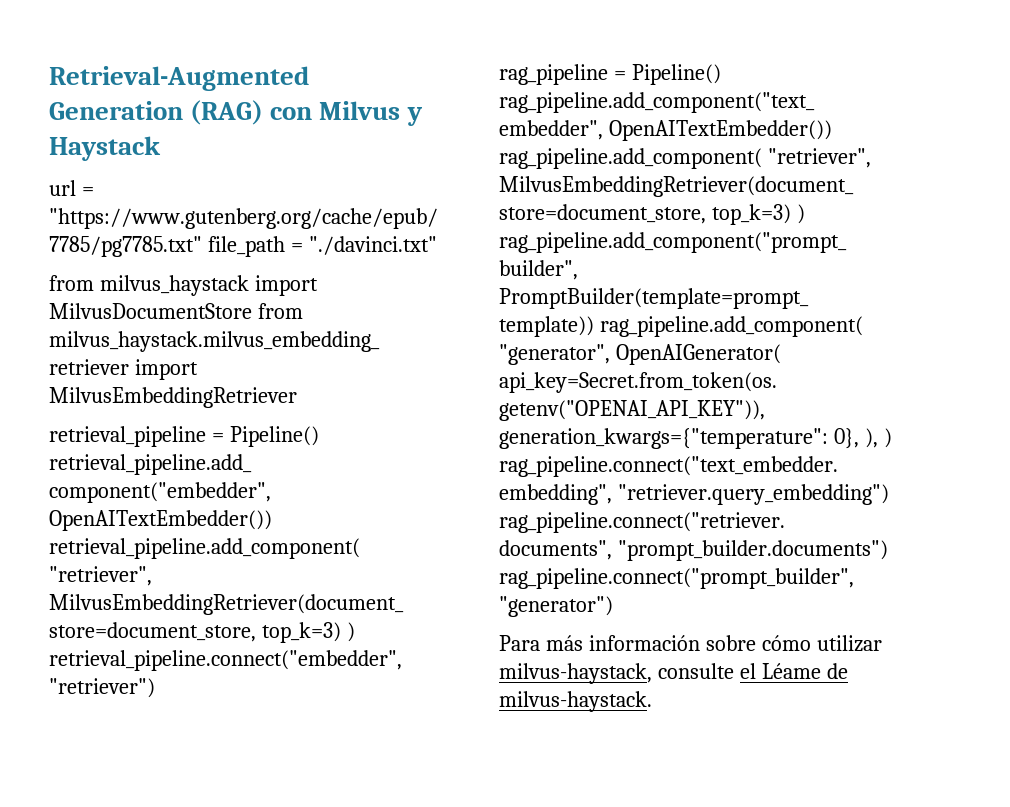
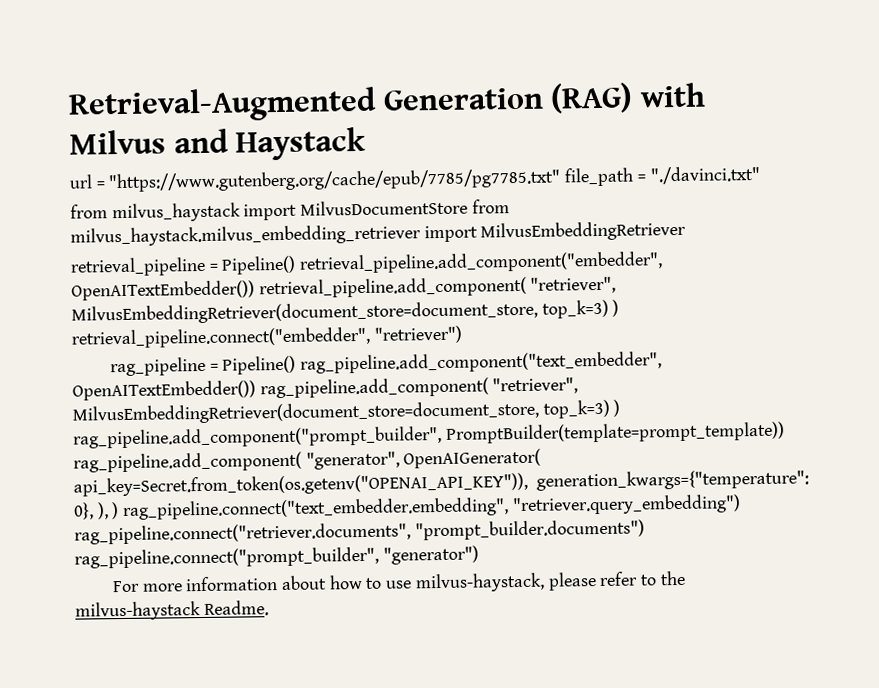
- Retrieval-Augmented Generation (RAG) con Milvus y Haystack
+ Retrieval-Augmented Generation (RAG) with Milvus and Haystack
- Para más información sobre cómo utilizar milvus-haystack, consulte el Léame de milvus-haystack.
+ For more information about how to use milvus-haystack, please refer to the milvus-haystack Readme.

